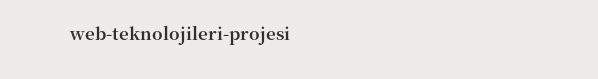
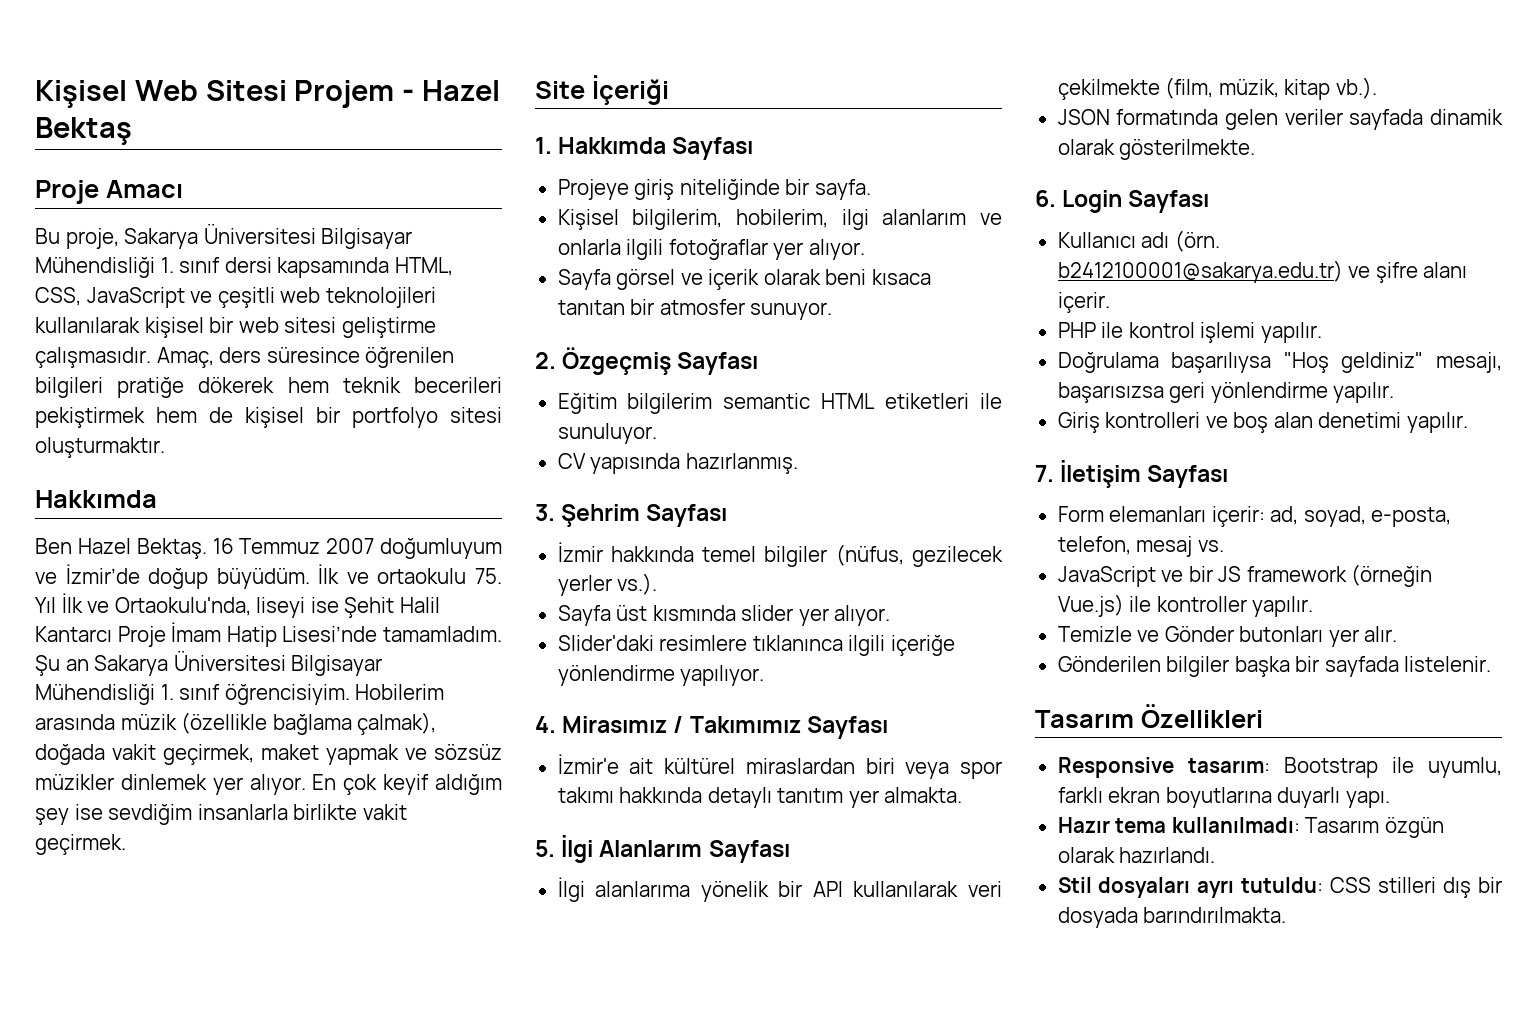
- web-teknolojileri-projesi
+ Kişisel Web Sitesi Projem - Hazel Bektaş
+ Proje Amacı
+ Bu proje, Sakarya Üniversitesi Bilgisayar Mühendisliği 1. sınıf dersi kapsamında HTML, CSS, JavaScript ve çeşitli web teknolojileri kullanılarak kişisel bir web sitesi geliştirme çalışmasıdır. Amaç, ders süresince öğrenilen bilgileri pratiğe dökerek hem teknik becerileri pekiştirmek hem de kişisel bir portfolyo sitesi oluşturmaktır.
+ Hakkımda
+ Ben Hazel Bektaş. 16 Temmuz 2007 doğumluyum ve İzmir’de doğup büyüdüm. İlk ve ortaokulu 75. Yıl İlk ve Ortaokulu'nda, liseyi ise Şehit Halil Kantarcı Proje İmam Hatip Lisesi’nde tamamladım. Şu an Sakarya Üniversitesi Bilgisayar Mühendisliği 1. sınıf öğrencisiyim. Hobilerim arasında müzik (özellikle bağlama çalmak), doğada vakit geçirmek, maket yapmak ve sözsüz müzikler dinlemek yer alıyor. En çok keyif aldığım şey ise sevdiğim insanlarla birlikte vakit geçirmek.
+ Site İçeriği
+ 1. Hakkımda Sayfası
+ Projeye giriş niteliğinde bir sayfa.
+ Kişisel bilgilerim, hobilerim, ilgi alanlarım ve onlarla ilgili fotoğraflar yer alıyor.
+ Sayfa görsel ve içerik olarak beni kısaca tanıtan bir atmosfer sunuyor.
+ 2. Özgeçmiş Sayfası
+ Eğitim bilgilerim semantic HTML etiketleri ile sunuluyor.
+ CV yapısında hazırlanmış.
+ 3. Şehrim Sayfası
+ İzmir hakkında temel bilgiler (nüfus, gezilecek yerler vs.).
+ Sayfa üst kısmında slider yer alıyor.
+ Slider'daki resimlere tıklanınca ilgili içeriğe yönlendirme yapılıyor.
+ 4. Mirasımız / Takımımız Sayfası
+ İzmir'e ait kültürel miraslardan biri veya spor takımı hakkında detaylı tanıtım yer almakta.
+ 5. İlgi Alanlarım Sayfası
+ İlgi alanlarıma yönelik bir API kullanılarak veri çekilmekte (film, müzik, kitap vb.).
+ JSON formatında gelen veriler sayfada dinamik olarak gösterilmekte.
+ 6. Login Sayfası
+ Kullanıcı adı (örn. b2412100001@sakarya.edu.tr) ve şifre alanı içerir.
+ PHP ile kontrol işlemi yapılır.
+ Doğrulama başarılıysa "Hoş geldiniz" mesajı, başarısızsa geri yönlendirme yapılır.
+ Giriş kontrolleri ve boş alan denetimi yapılır.
+ 7. İletişim Sayfası
+ Form elemanları içerir: ad, soyad, e-posta, telefon, mesaj vs.
+ JavaScript ve bir JS framework (örneğin Vue.js) ile kontroller yapılır.
+ Temizle ve Gönder butonları yer alır.
+ Gönderilen bilgiler başka bir sayfada listelenir.
+ Tasarım Özellikleri
+ Responsive tasarım: Bootstrap ile uyumlu, farklı ekran boyutlarına duyarlı yapı.
+ Hazır tema kullanılmadı: Tasarım özgün olarak hazırlandı.
+ Stil dosyaları ayrı tutuldu: CSS stilleri dış bir dosyada barındırılmakta.

